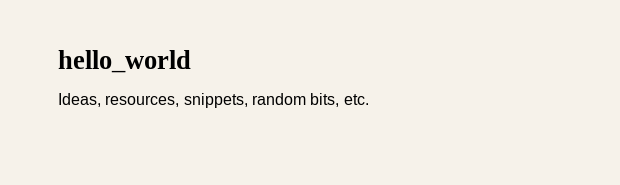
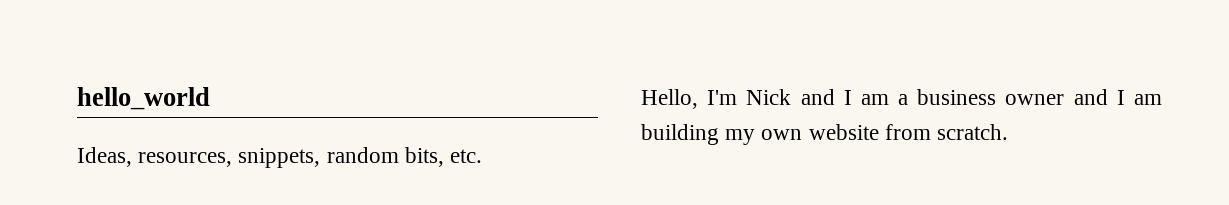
+ Hello, I'm Nick and I am a business owner and I am building my own website from scratch.

